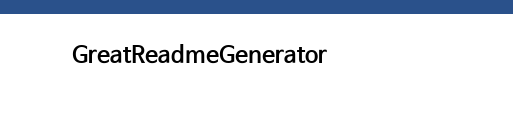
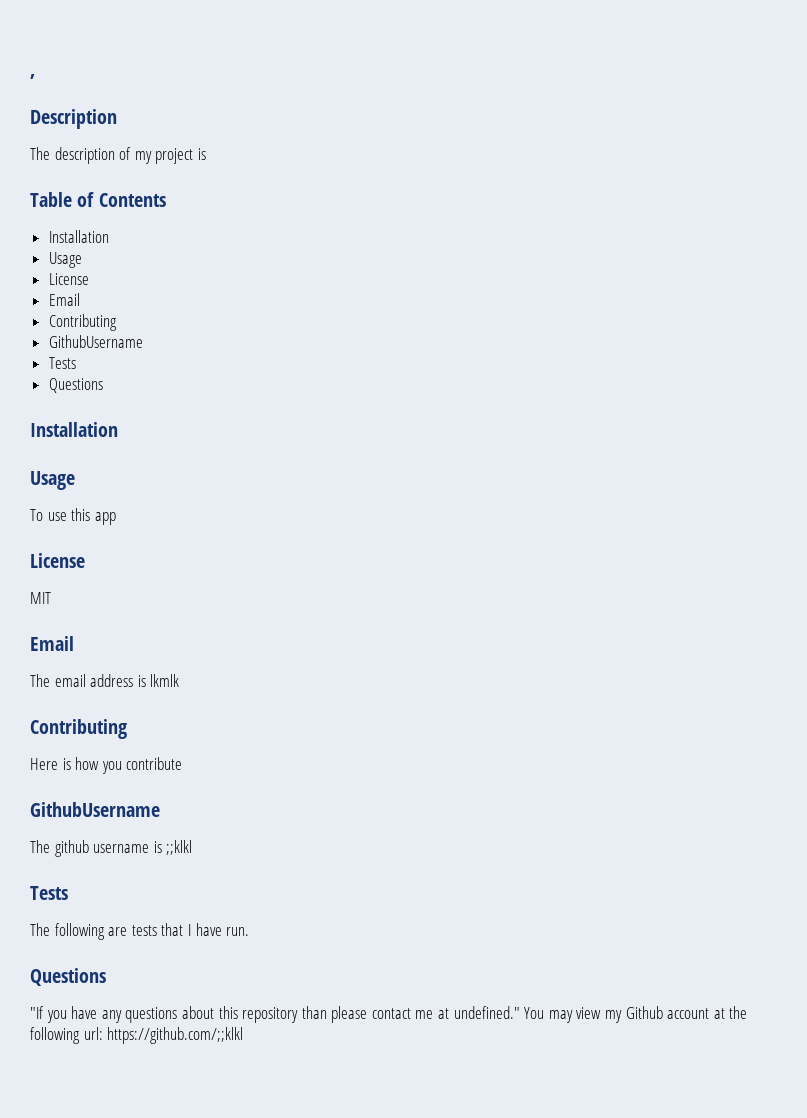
- GreatReadmeGenerator
+ ,
+ Description
+ The description of my project is
+ Table of Contents
+ Installation
+ Usage
+ License
+ Email
+ Contributing
+ GithubUsername
+ Tests
+ Questions
+ Installation
+ Usage
+ To use this app
+ License
+ MIT
+ Email
+ The email address is lkmlk
+ Contributing
+ Here is how you contribute
+ GithubUsername
+ The github username is ;;klkl
+ Tests
+ The following are tests that I have run.
+ Questions
+ "If you have any questions about this repository than please contact me at undefined." You may view my Github account at the following url: https://github.com/;;klkl

